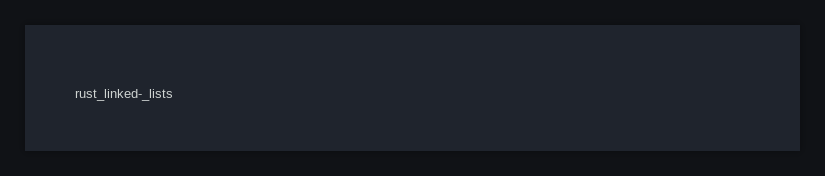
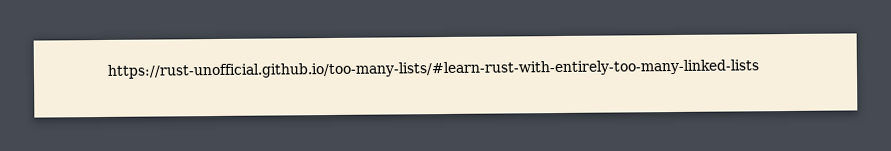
- rust_linked-_lists
+ https://rust-unofficial.github.io/too-many-lists/#learn-rust-with-entirely-too-many-linked-lists

